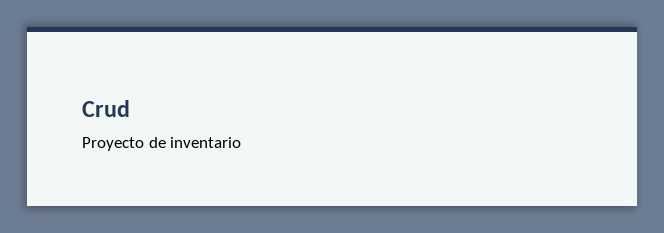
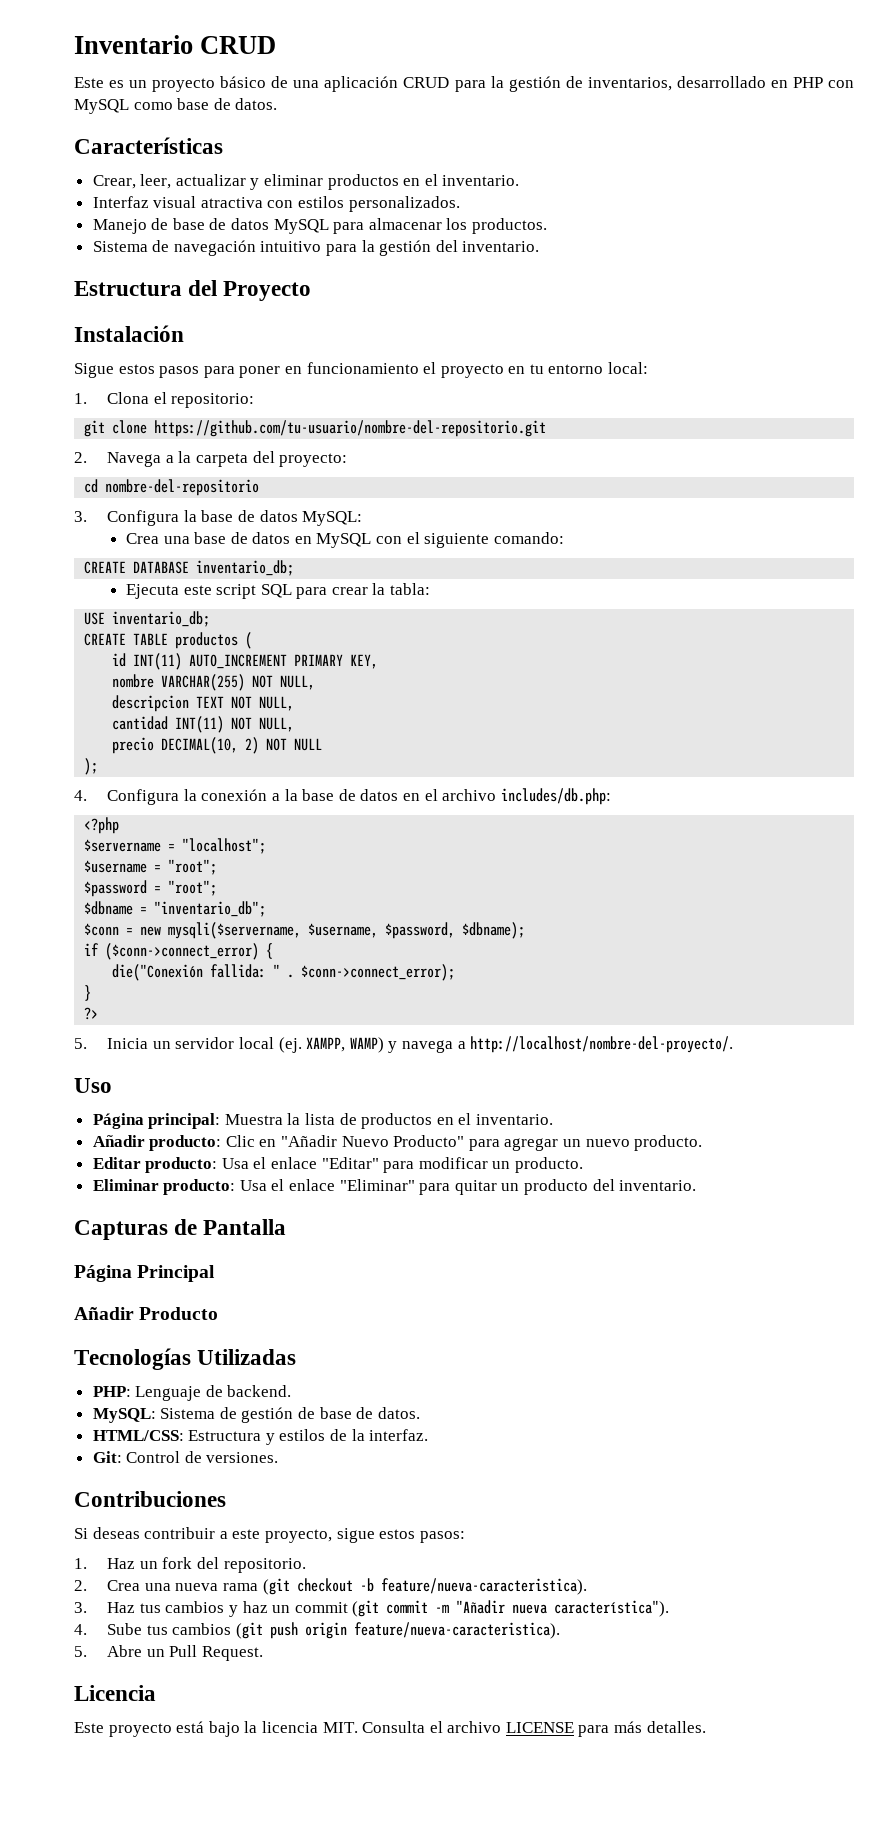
- Crud
- Proyecto de inventario
+ Inventario CRUD
+ Este es un proyecto básico de una aplicación CRUD para la gestión de inventarios, desarrollado en PHP con MySQL como base de datos.
+ Características
+ Crear, leer, actualizar y eliminar productos en el inventario.
+ Interfaz visual atractiva con estilos personalizados.
+ Manejo de base de datos MySQL para almacenar los productos.
+ Sistema de navegación intuitivo para la gestión del inventario.
+ Estructura del Proyecto
+ Instalación
+ Sigue estos pasos para poner en funcionamiento el proyecto en tu entorno local:
+ 1. Clona el repositorio:
+ git clone https://github.com/tu-usuario/nombre-del-repositorio.git
+ 2. Navega a la carpeta del proyecto:
+ cd nombre-del-repositorio
+ 3. Configura la base de datos MySQL:
+ Crea una base de datos en MySQL con el siguiente comando:
+ CREATE DATABASE inventario_db;
+ Ejecuta este script SQL para crear la tabla:
+ USE inventario_db;
+ CREATE TABLE productos (
+ id INT(11) AUTO_INCREMENT PRIMARY KEY,
+ nombre VARCHAR(255) NOT NULL,
+ descripcion TEXT NOT NULL,
+ cantidad INT(11) NOT NULL,
+ precio DECIMAL(10, 2) NOT NULL
+ );
+ 4. Configura la conexión a la base de datos en el archivo includes/db.php:
+ <?php
+ $servername = "localhost";
+ $username = "root";
+ $password = "root";
+ $dbname = "inventario_db";
+ $conn = new mysqli($servername, $username, $password, $dbname);
+ if ($conn->connect_error) {
+ die("Conexión fallida: " . $conn->connect_error);
+ }
+ ?>
+ 5. Inicia un servidor local (ej. XAMPP, WAMP) y navega a http://localhost/nombre-del-proyecto/.
+ Uso
+ Página principal: Muestra la lista de productos en el inventario.
+ Añadir producto: Clic en "Añadir Nuevo Producto" para agregar un nuevo producto.
+ Editar producto: Usa el enlace "Editar" para modificar un producto.
+ Eliminar producto: Usa el enlace "Eliminar" para quitar un producto del inventario.
+ Capturas de Pantalla
+ Página Principal
+ Añadir Producto
+ Tecnologías Utilizadas
+ PHP: Lenguaje de backend.
+ MySQL: Sistema de gestión de base de datos.
+ HTML/CSS: Estructura y estilos de la interfaz.
+ Git: Control de versiones.
+ Contribuciones
+ Si deseas contribuir a este proyecto, sigue estos pasos:
+ 1. Haz un fork del repositorio.
+ 2. Crea una nueva rama (git checkout -b feature/nueva-caracteristica).
+ 3. Haz tus cambios y haz un commit (git commit -m "Añadir nueva característica").
+ 4. Sube tus cambios (git push origin feature/nueva-caracteristica).
+ 5. Abre un Pull Request.
+ Licencia
+ Este proyecto está bajo la licencia MIT. Consulta el archivo LICENSE para más detalles.

